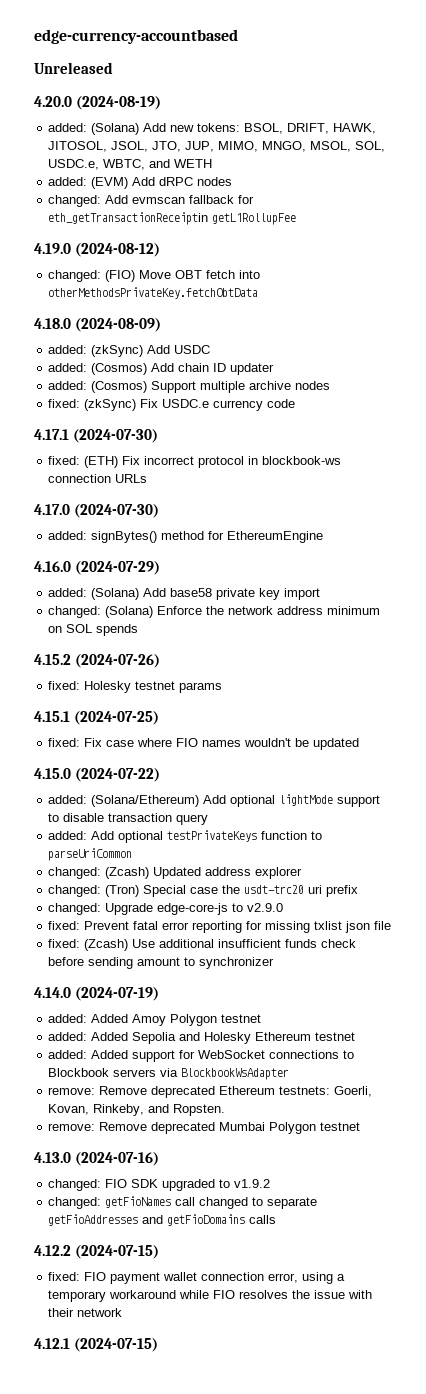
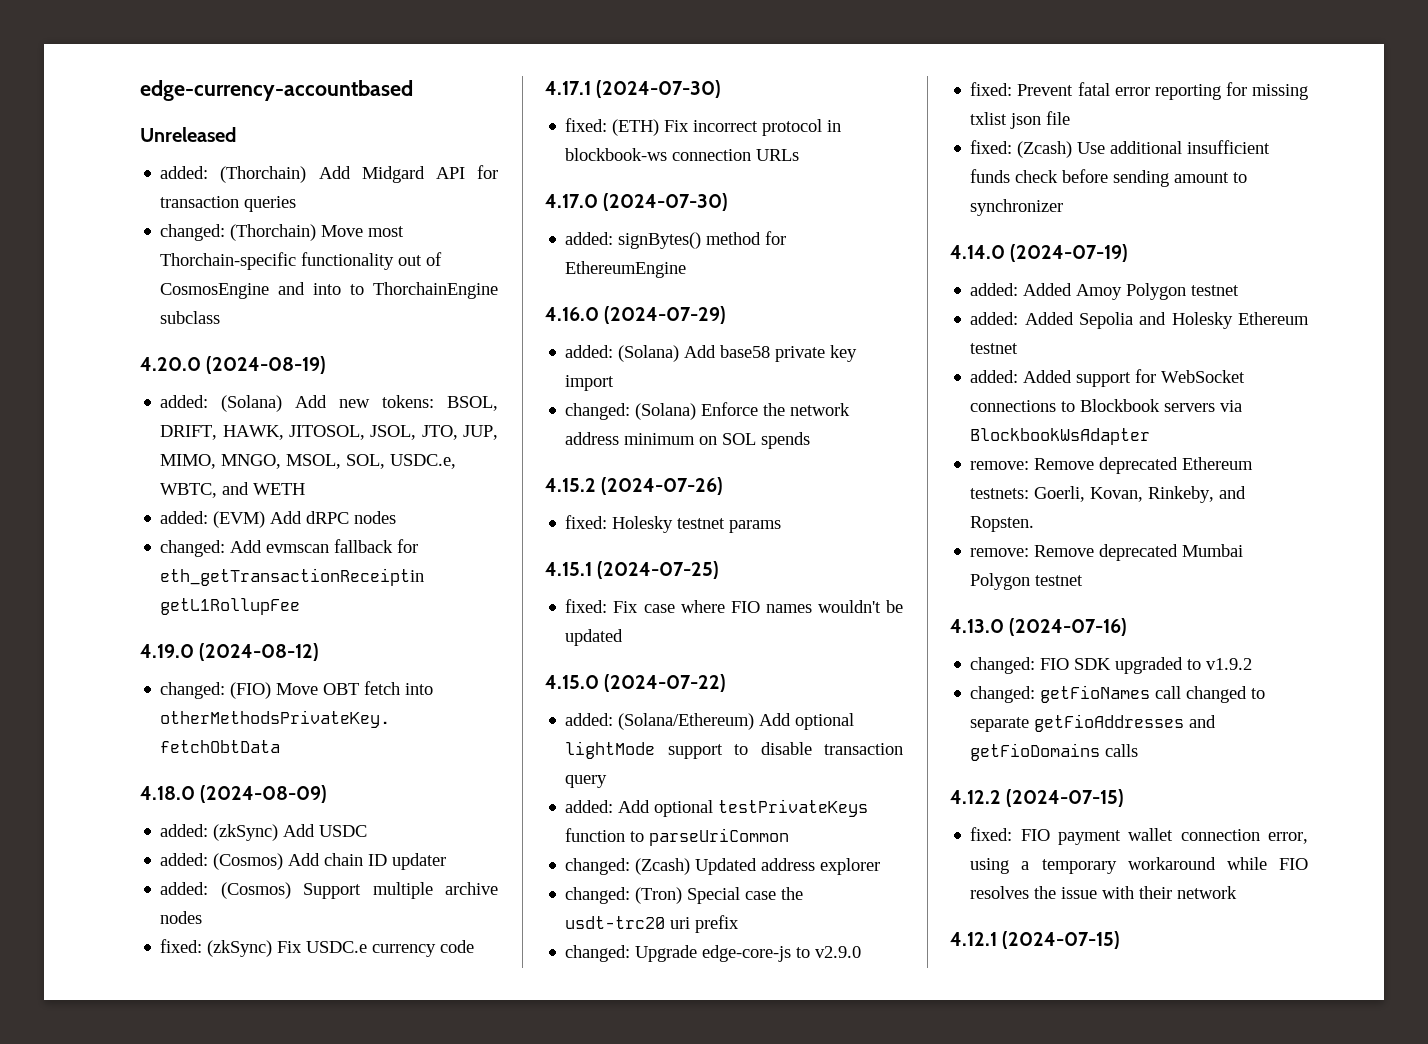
+ added: (Thorchain) Add Midgard API for transaction queries
+ changed: (Thorchain) Move most Thorchain-specific functionality out of CosmosEngine and into to ThorchainEngine subclass

